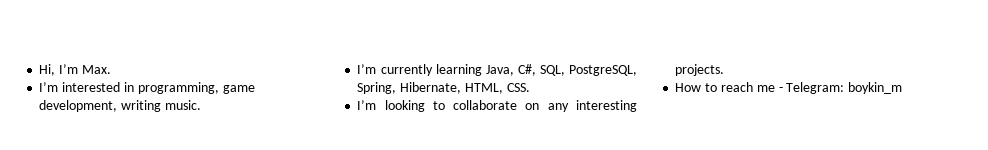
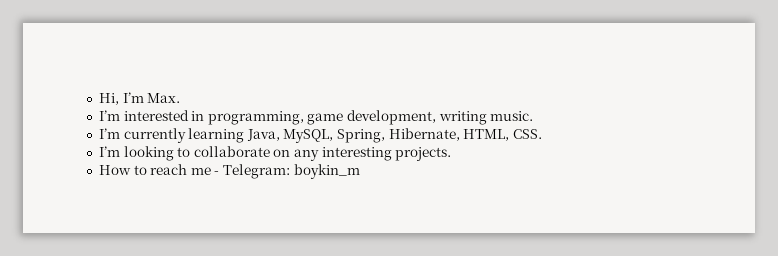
- I’m currently learning Java, C#, SQL, PostgreSQL, Spring, Hibernate, HTML, CSS.
+ I’m currently learning Java, MySQL, Spring, Hibernate, HTML, CSS.

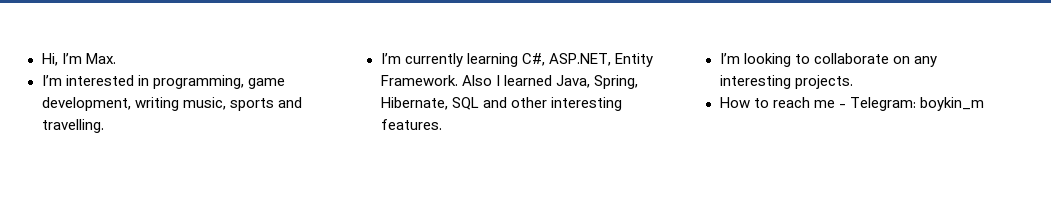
- I’m interested in programming, game development, writing music.
+ I’m interested in programming, game development, writing music, sports and travelling.
- I’m currently learning Java, MySQL, Spring, Hibernate, HTML, CSS.
+ I’m currently learning C#, ASP.NET, Entity Framework. Also I learned Java, Spring, Hibernate, SQL and other interesting features.

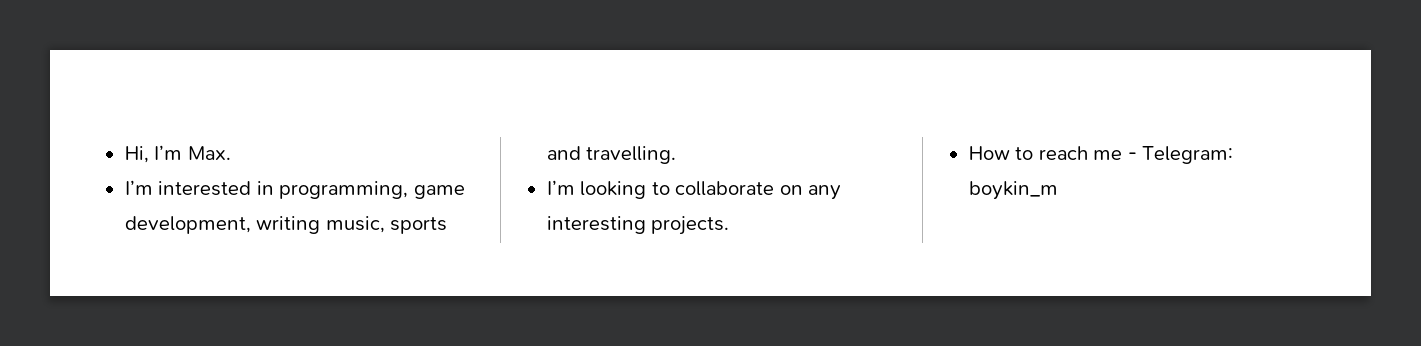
- I’m currently learning C#, ASP.NET, Entity Framework. Also I learned Java, Spring, Hibernate, SQL and other interesting features.

